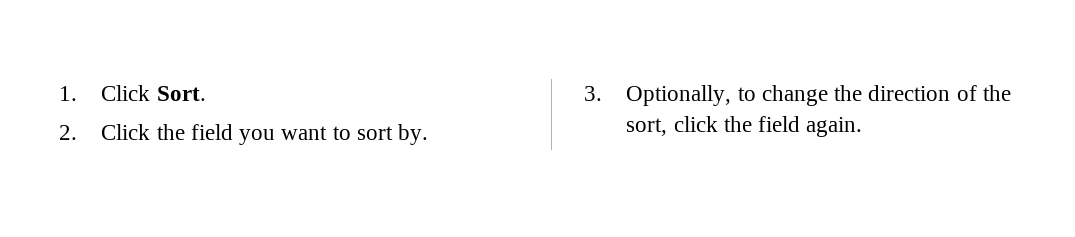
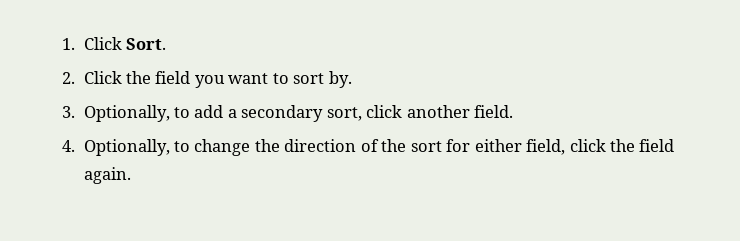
- 3. Optionally, to change the direction of the sort, click the field again.
+ 3. Optionally, to add a secondary sort, click another field.
+ 4. Optionally, to change the direction of the sort for either field, click the field again.

